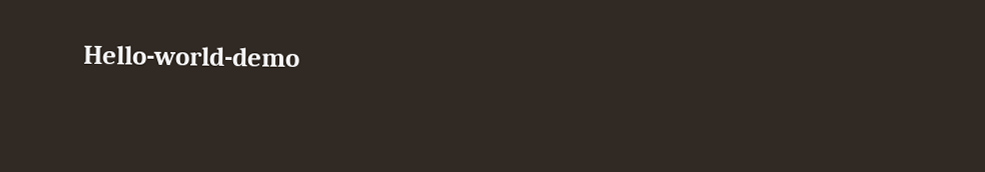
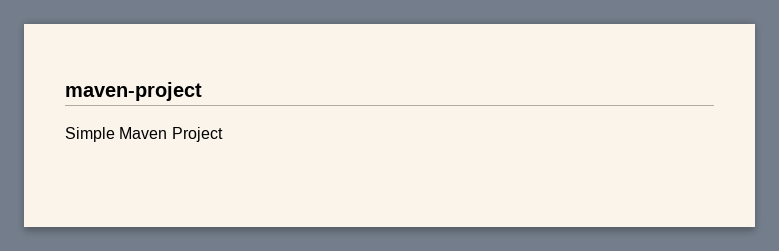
- Hello-world-demo
+ maven-project
+ Simple Maven Project

